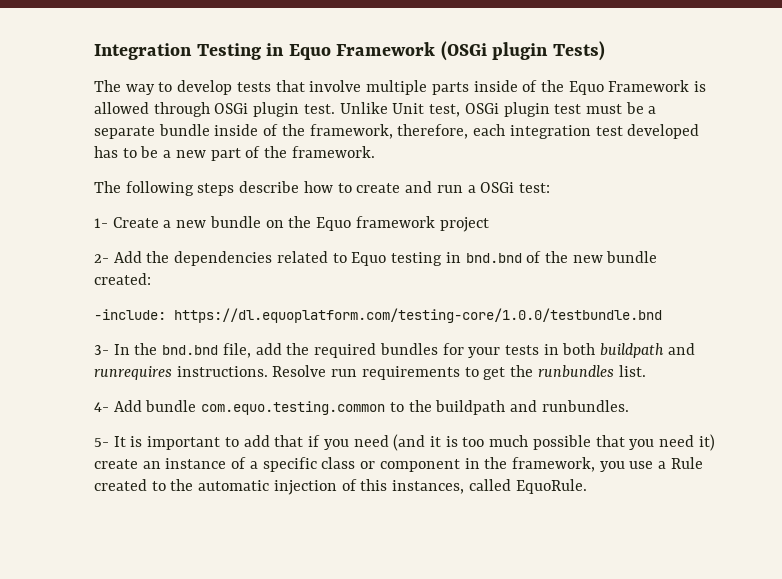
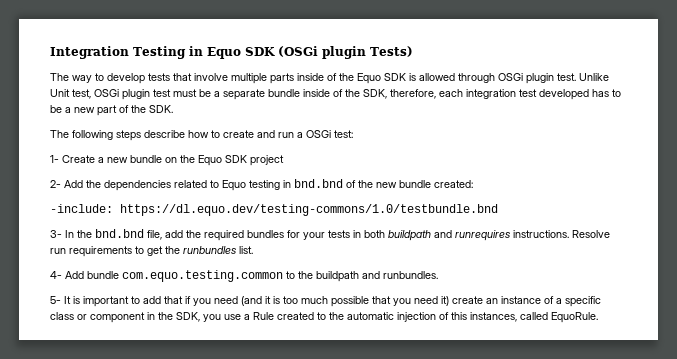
- Integration Testing in Equo Framework (OSGi plugin Tests)
+ Integration Testing in Equo SDK (OSGi plugin Tests)
- The way to develop tests that involve multiple parts inside of the Equo Framework is allowed through OSGi plugin test.
+ The way to develop tests that involve multiple parts inside of the Equo SDK is allowed through OSGi plugin test.
- Unlike Unit test, OSGi plugin test must be a separate bundle inside of the framework, therefore, each integration test developed has to be a new part of the framework.
+ Unlike Unit test, OSGi plugin test must be a separate bundle inside of the SDK, therefore, each integration test developed has to be a new part of the SDK.
- 1- Create a new bundle on the Equo framework project
+ 1- Create a new bundle on the Equo SDK project
- -include: https://dl.equoplatform.com/testing-core/1.0.0/testbundle.bnd
+ -include: https://dl.equo.dev/testing-commons/1.0/testbundle.bnd
- 5- It is important to add that if you need (and it is too much possible that you need it) create an instance of a specific class or component in the framework, you use a Rule created to the automatic injection of this instances, called EquoRule.
+ 5- It is important to add that if you need (and it is too much possible that you need it) create an instance of a specific class or component in the SDK, you use a Rule created to the automatic injection of this instances, called EquoRule.

